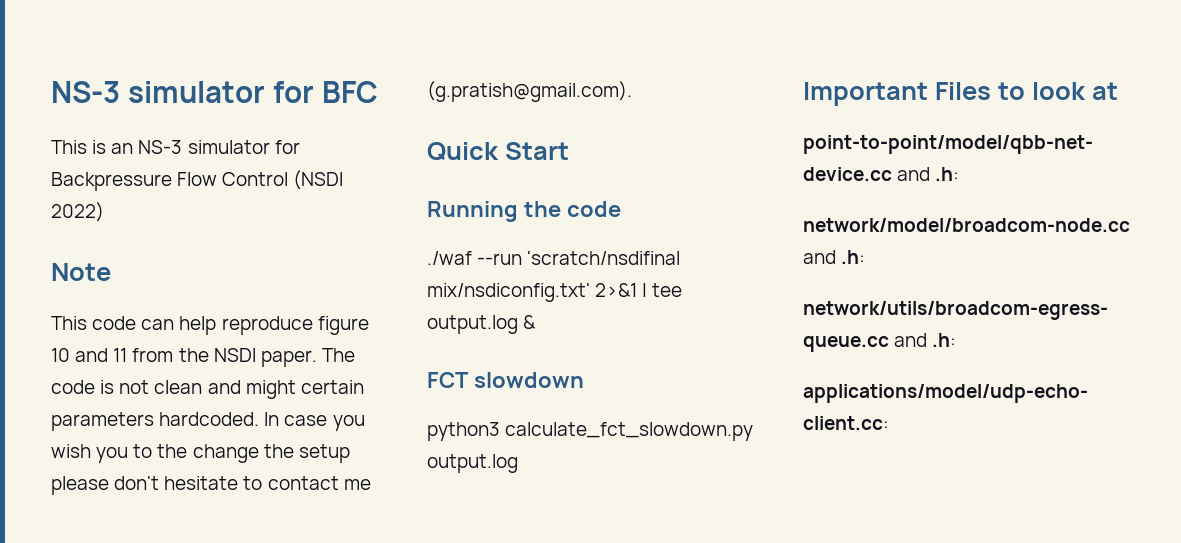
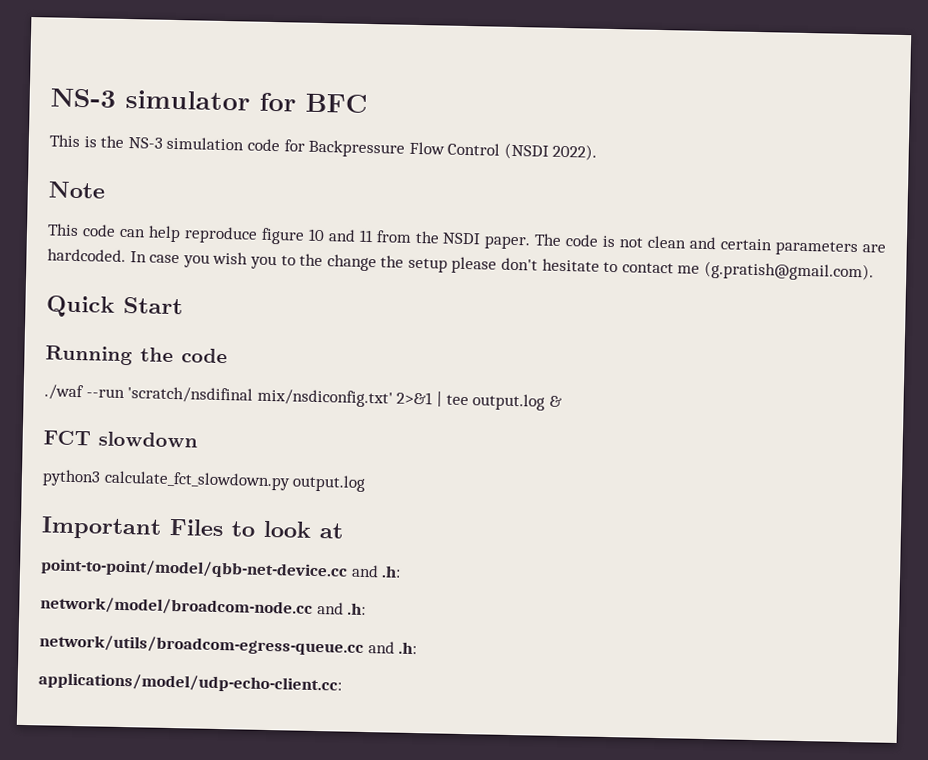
- This is an NS-3 simulator for Backpressure Flow Control (NSDI 2022)
+ This is the NS-3 simulation code for Backpressure Flow Control (NSDI 2022).
- The code is not clean and might certain parameters hardcoded.
+ The code is not clean and certain parameters are hardcoded.

